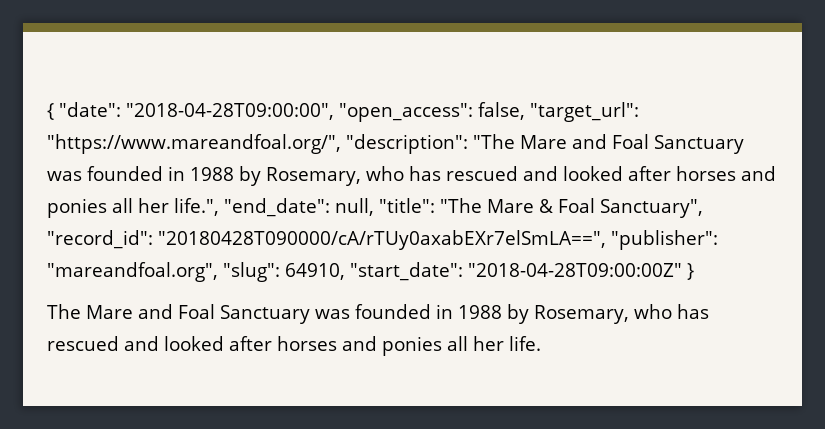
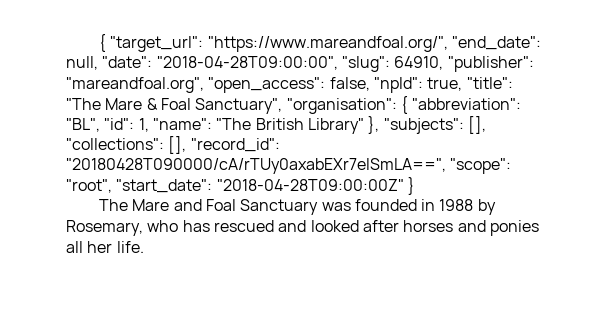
- { "date": "2018-04-28T09:00:00", "open_access": false, "target_url": "https://www.mareandfoal.org/", "description": "The Mare and Foal Sanctuary was founded in 1988 by Rosemary, who has rescued and looked after horses and ponies all her life.", "end_date": null, "title": "The Mare & Foal Sanctuary", "record_id": "20180428T090000/cA/rTUy0axabEXr7elSmLA==", "publisher": "mareandfoal.org", "slug": 64910, "start_date": "2018-04-28T09:00:00Z" }
+ { "target_url": "https://www.mareandfoal.org/", "end_date": null, "date": "2018-04-28T09:00:00", "slug": 64910, "publisher": "mareandfoal.org", "open_access": false, "npld": true, "title": "The Mare & Foal Sanctuary", "organisation": { "abbreviation": "BL", "id": 1, "name": "The British Library" }, "subjects": [], "collections": [], "record_id": "20180428T090000/cA/rTUy0axabEXr7elSmLA==", "scope": "root", "start_date": "2018-04-28T09:00:00Z" }

